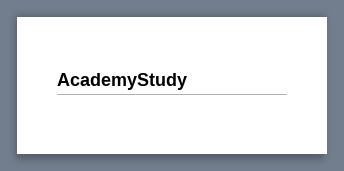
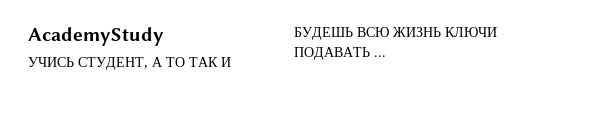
+ УЧИСЬ СТУДЕНТ, А ТО ТАК И БУДЕШЬ ВСЮ ЖИЗНЬ КЛЮЧИ ПОДАВАТЬ ...

